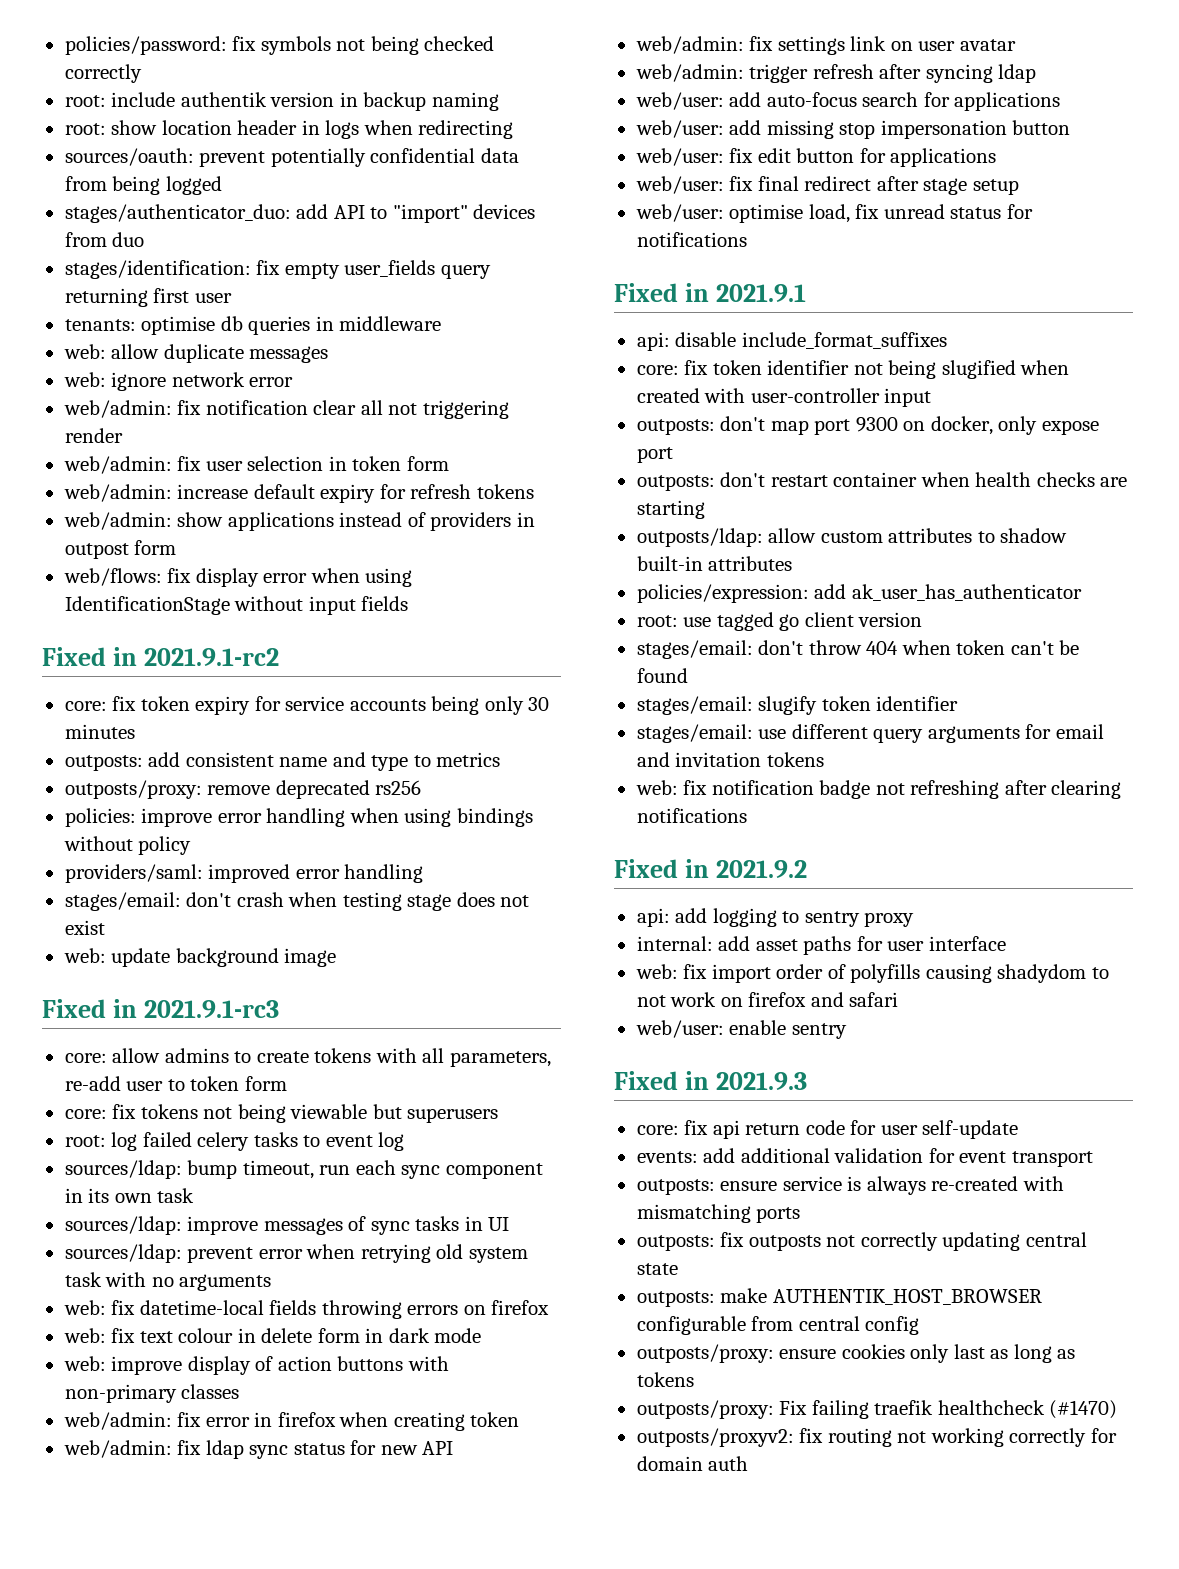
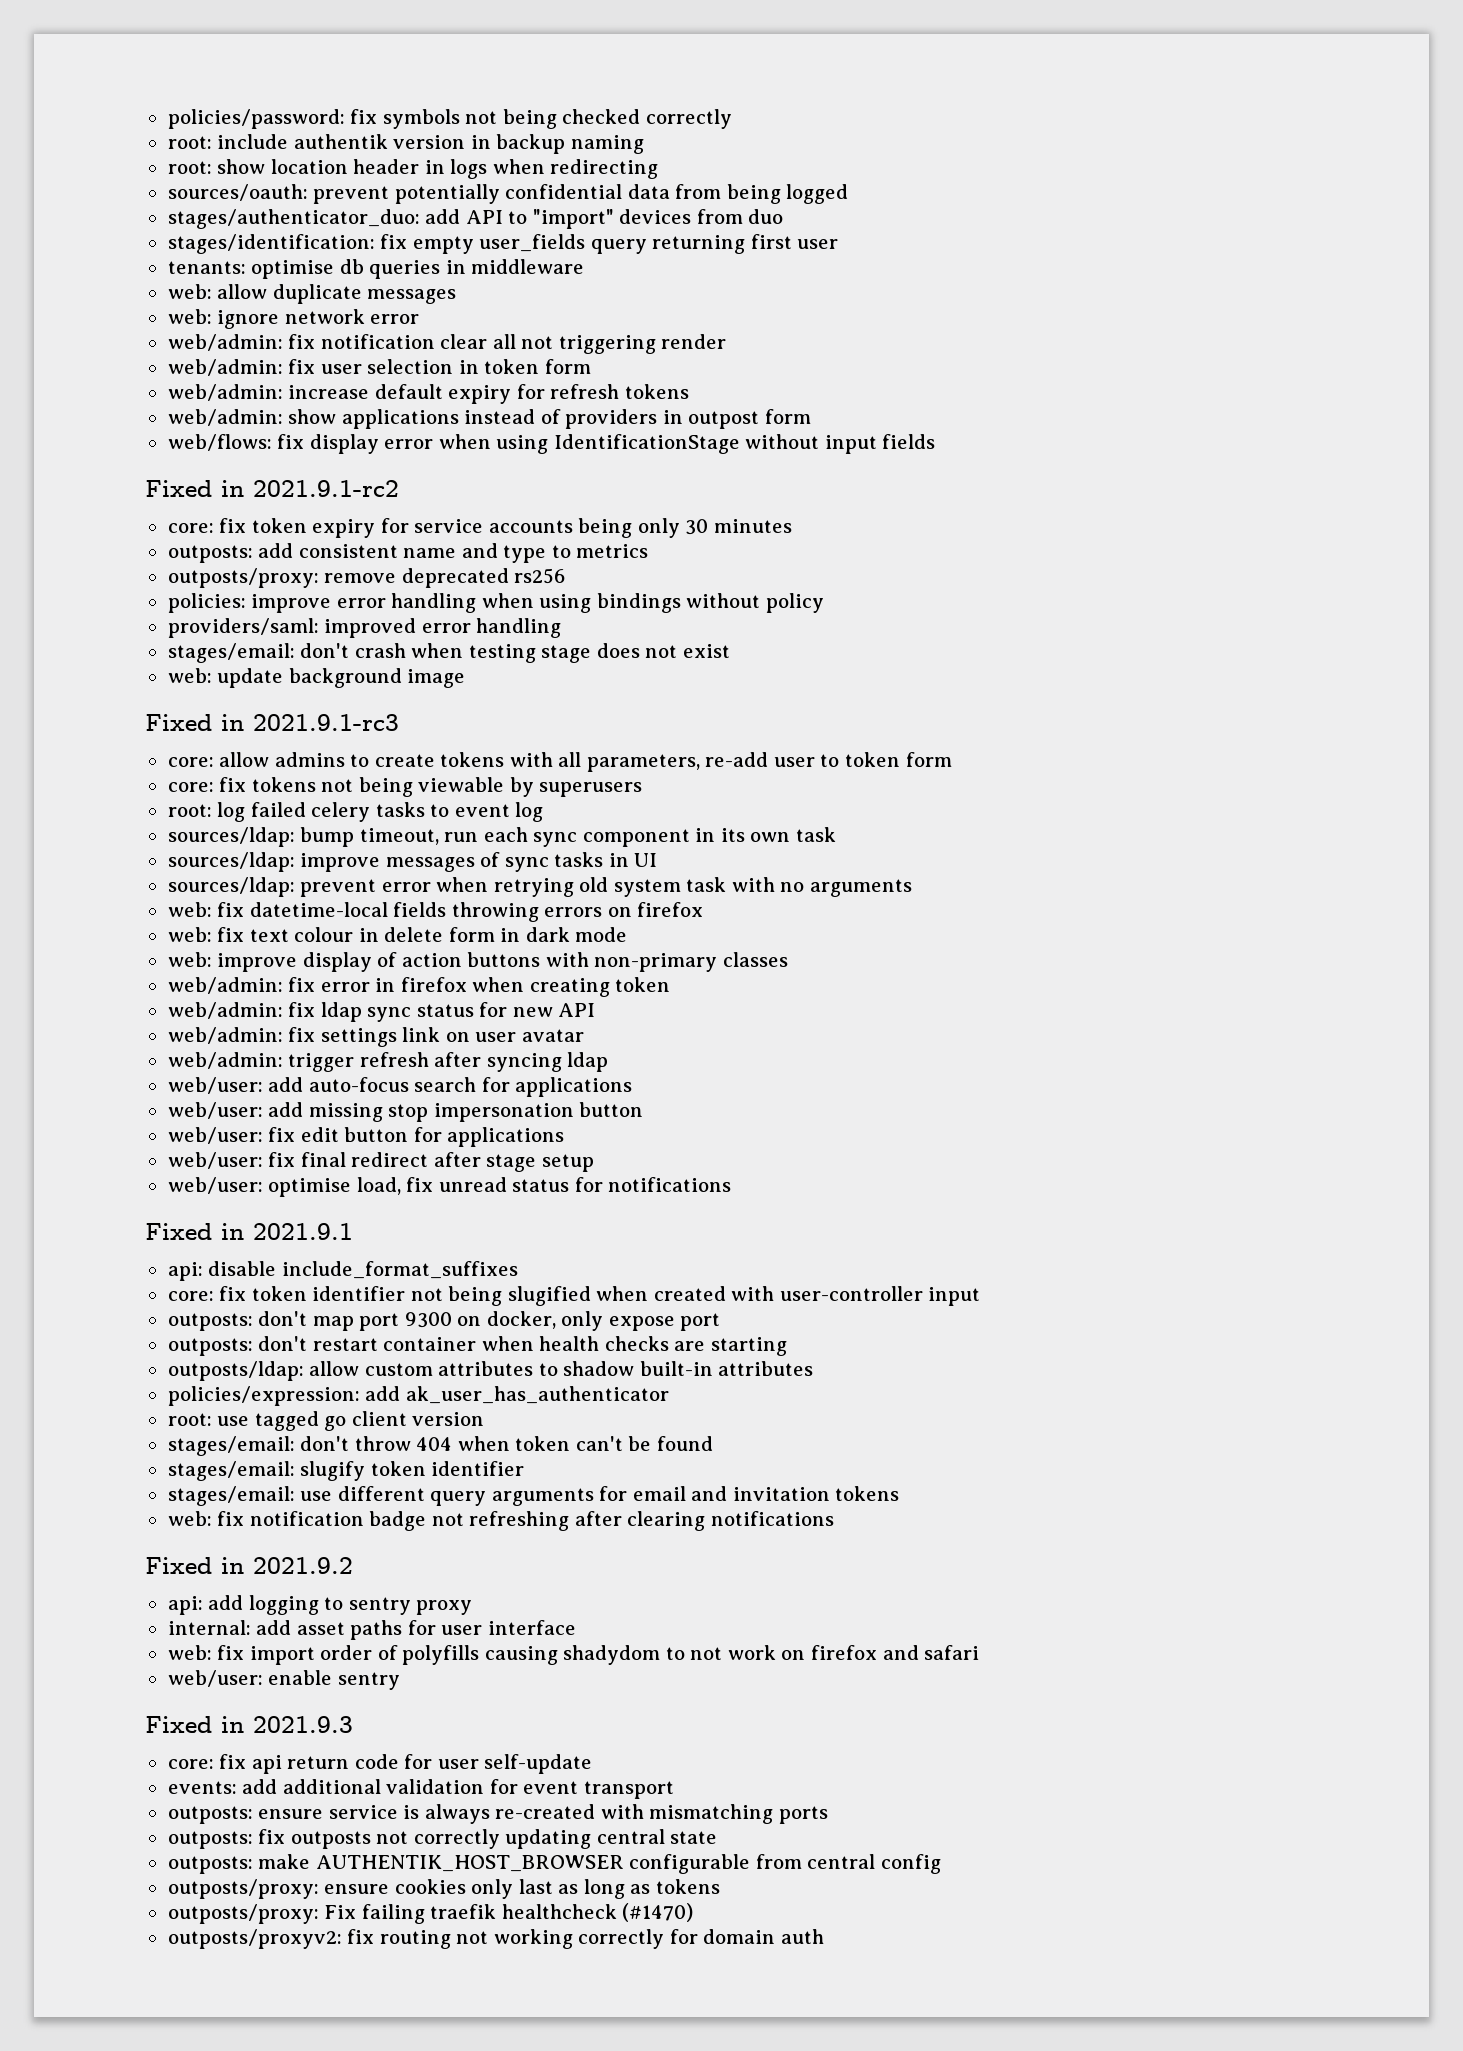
- core: fix tokens not being viewable but superusers
+ core: fix tokens not being viewable by superusers

